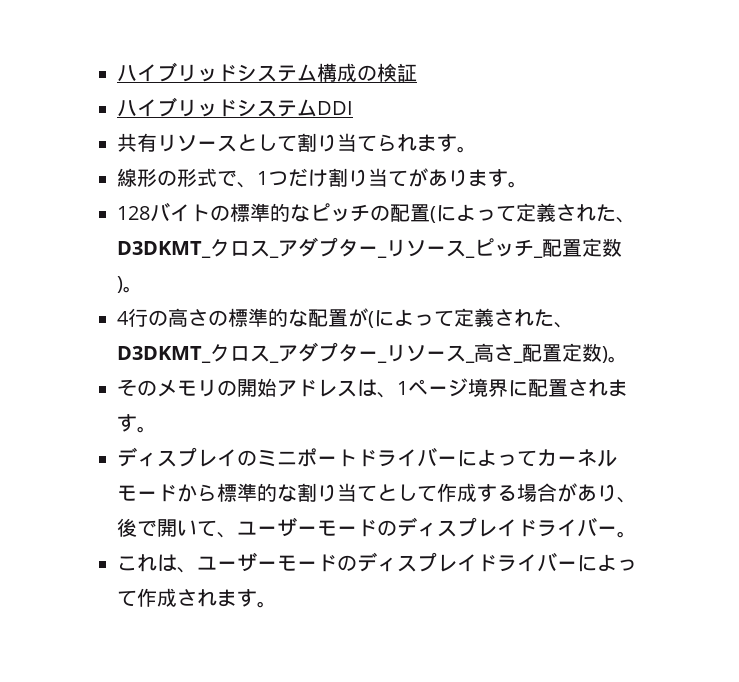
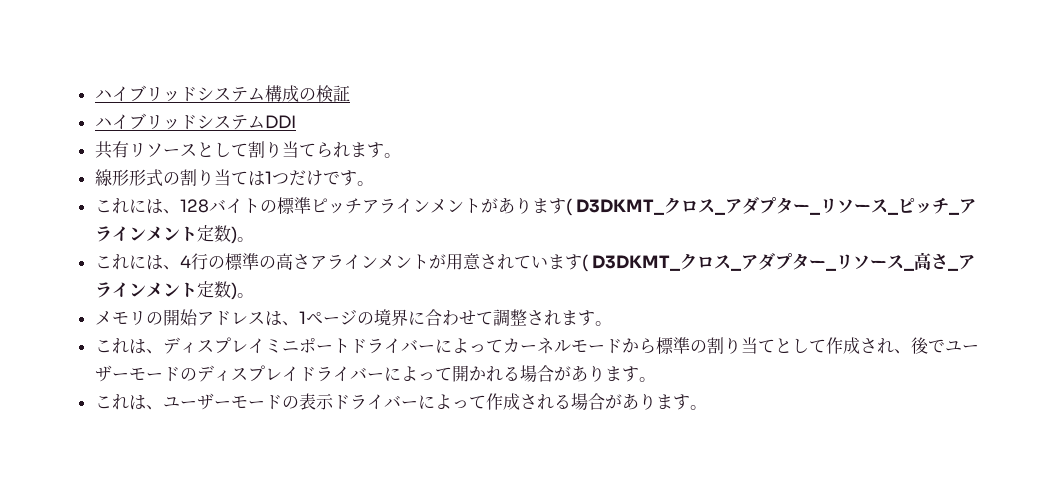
- 線形の形式で、1つだけ割り当てがあります。
- 128バイトの標準的なピッチの配置(によって定義された、D3DKMT_クロス_アダプター_リソース_ピッチ_配置定数)。
- 4行の高さの標準的な配置が(によって定義された、D3DKMT_クロス_アダプター_リソース_高さ_配置定数)。
- そのメモリの開始アドレスは、1ページ境界に配置されます。
+ 線形形式の割り当ては1つだけです。
+ これには、128バイトの標準ピッチアラインメントがあります( D3DKMT_クロス_アダプター_リソース_ピッチ_アラインメント定数)。
+ これには、4行の標準の高さアラインメントが用意されています( D3DKMT_クロス_アダプター_リソース_高さ_アラインメント定数)。
+ メモリの開始アドレスは、1ページの境界に合わせて調整されます。
- ディスプレイのミニポートドライバーによってカーネルモードから標準的な割り当てとして作成する場合があり、後で開いて、ユーザーモードのディスプレイドライバー。
- これは、ユーザーモードのディスプレイドライバーによって作成されます。
+ これは、ディスプレイミニポートドライバーによってカーネルモードから標準の割り当てとして作成され、後でユーザーモードのディスプレイドライバーによって開かれる場合があります。
+ これは、ユーザーモードの表示ドライバーによって作成される場合があります。

